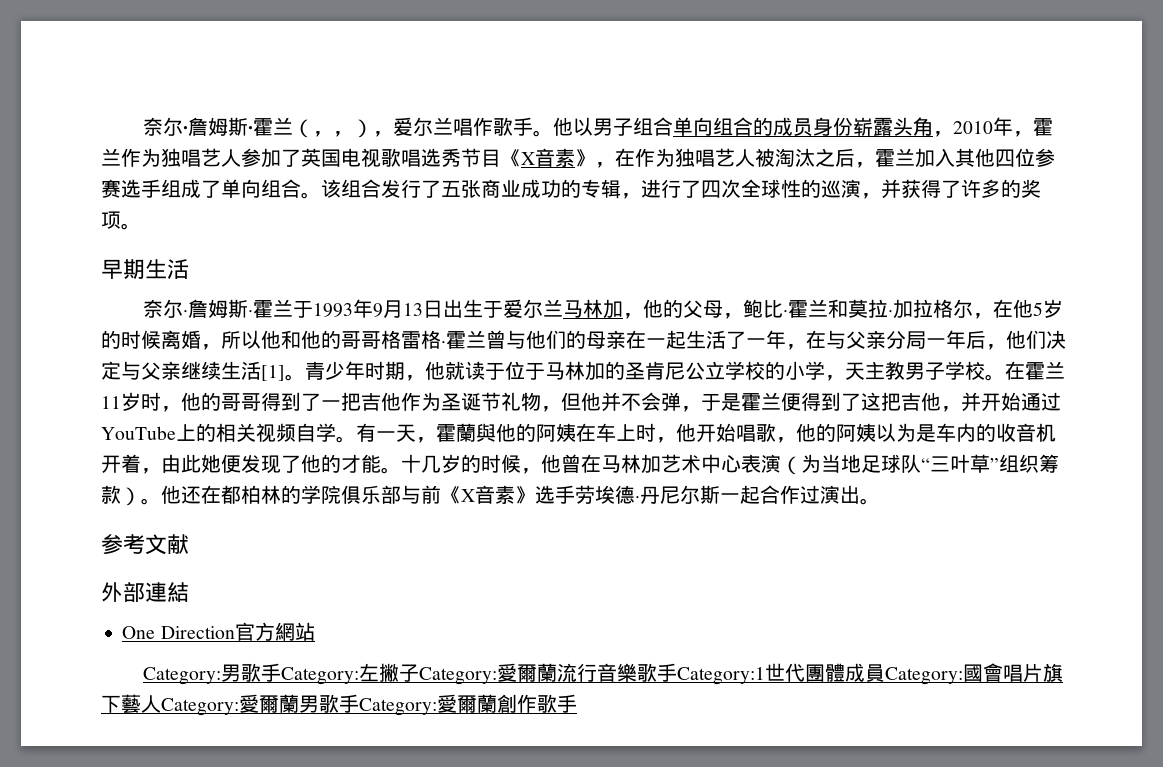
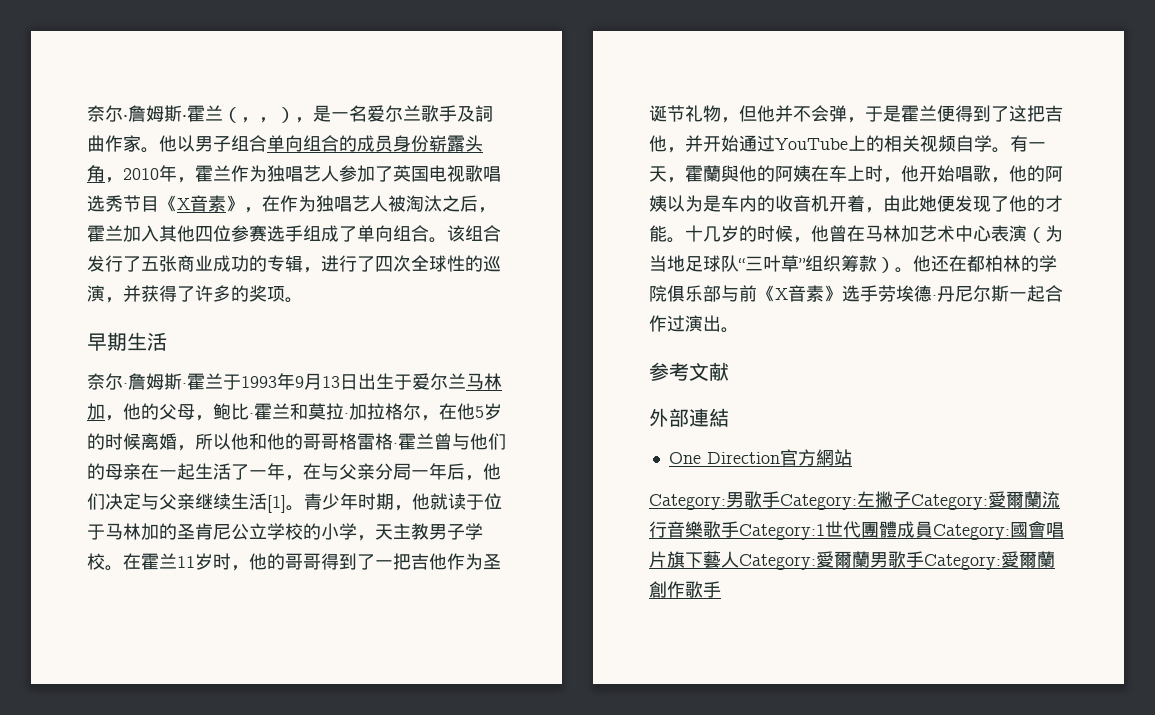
- 奈尔·詹姆斯·霍兰（，，），爱尔兰唱作歌手。
+ 奈尔·詹姆斯·霍兰（，，），是一名爱尔兰歌手及詞曲作家。

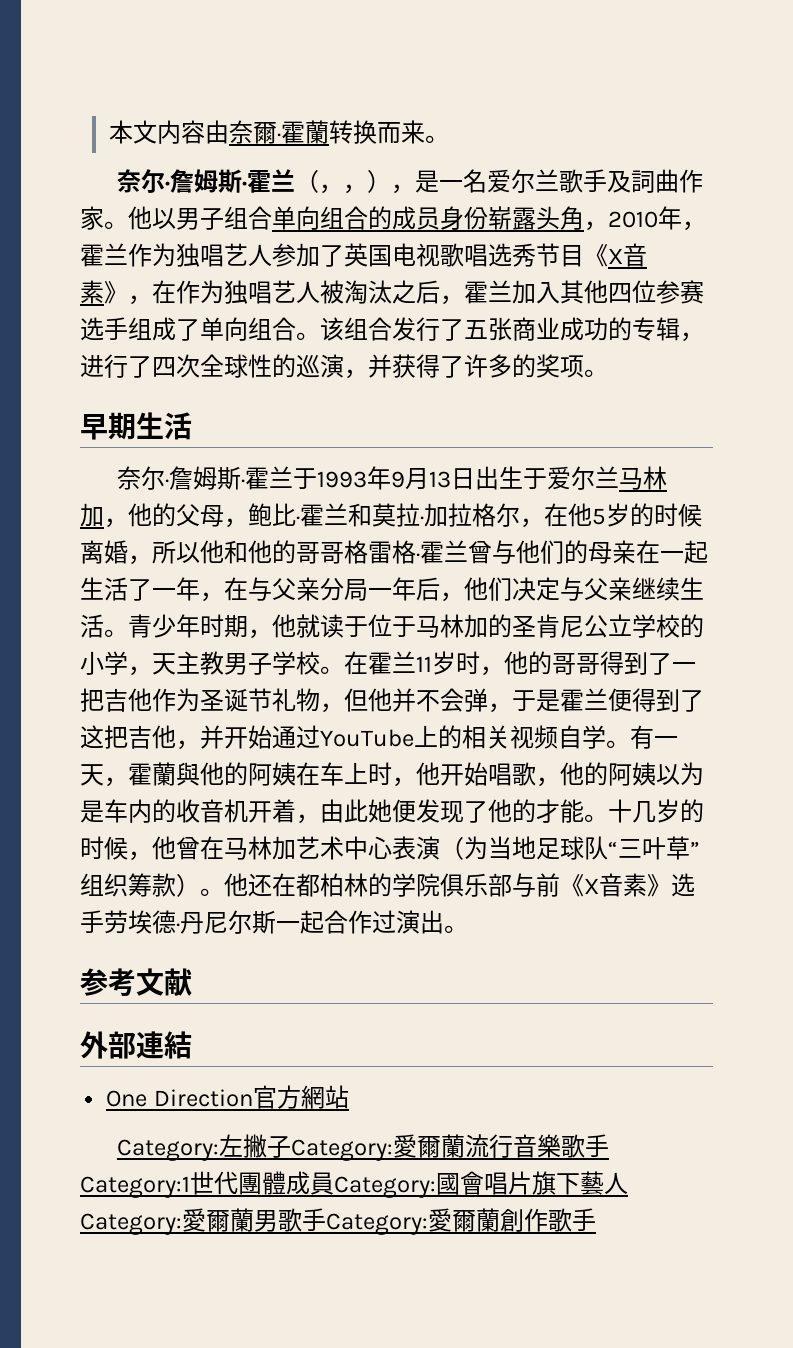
+ 本文内容由奈爾·霍蘭转换而来。
- 奈尔·詹姆斯·霍兰于1993年9月13日出生于爱尔兰马林加，他的父母，鲍比·霍兰和莫拉·加拉格尔，在他5岁的时候离婚，所以他和他的哥哥格雷格·霍兰曾与他们的母亲在一起生活了一年，在与父亲分局一年后，他们决定与父亲继续生活[1]。
+ 奈尔·詹姆斯·霍兰于1993年9月13日出生于爱尔兰马林加，他的父母，鲍比·霍兰和莫拉·加拉格尔，在他5岁的时候离婚，所以他和他的哥哥格雷格·霍兰曾与他们的母亲在一起生活了一年，在与父亲分局一年后，他们决定与父亲继续生活。
- Category:男歌手Category:左撇子Category:愛爾蘭流行音樂歌手Category:1世代團體成員Category:國會唱片旗下藝人Category:愛爾蘭男歌手Category:愛爾蘭創作歌手
+ Category:左撇子Category:愛爾蘭流行音樂歌手Category:1世代團體成員Category:國會唱片旗下藝人Category:愛爾蘭男歌手Category:愛爾蘭創作歌手

